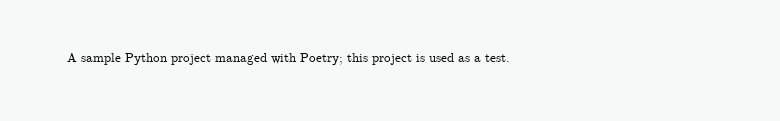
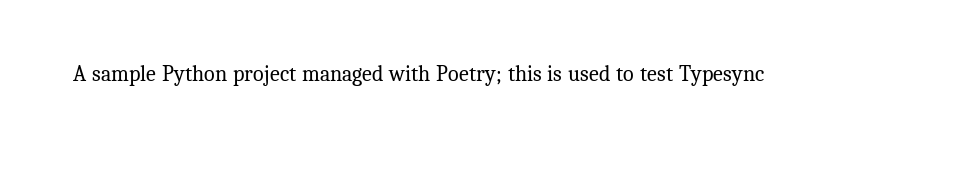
- A sample Python project managed with Poetry; this project is used as a test.
+ A sample Python project managed with Poetry; this is used to test Typesync

